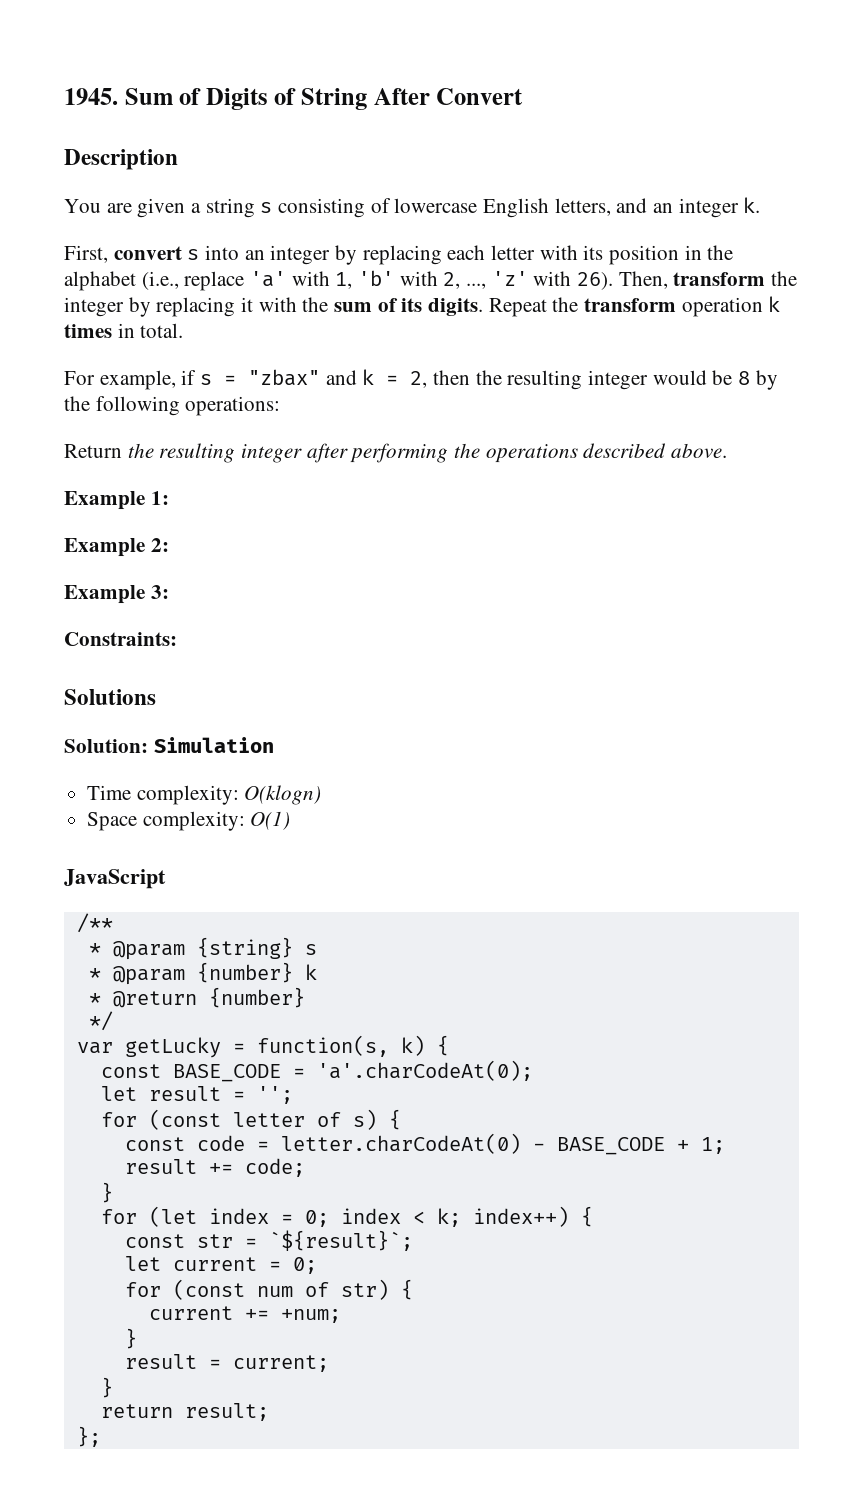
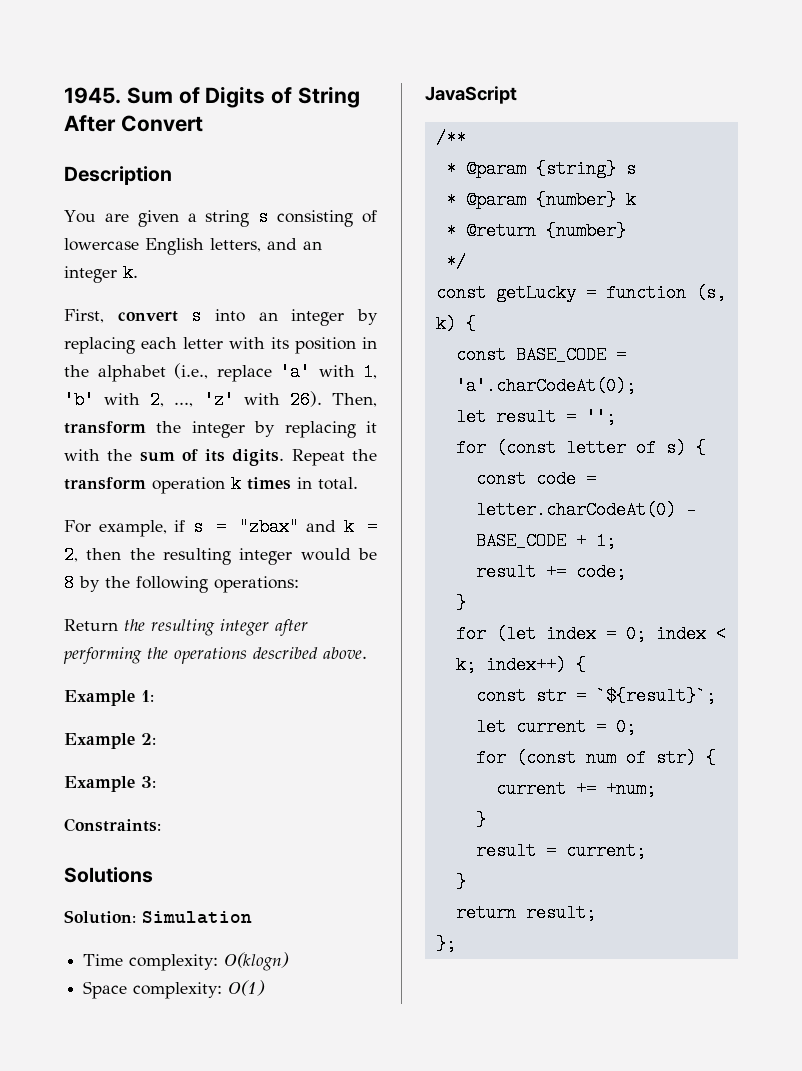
- var getLucky = function(s, k) {
+ const getLucky = function (s, k) {

